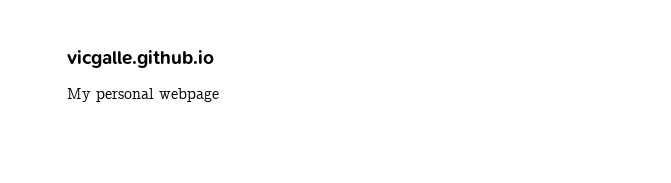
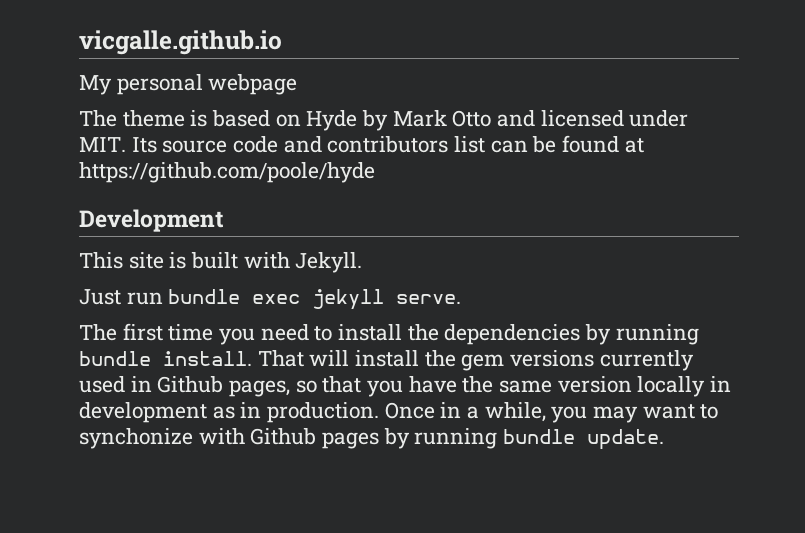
+ The theme is based on Hyde by Mark Otto and licensed under MIT. Its source code and contributors list can be found at https://github.com/poole/hyde
+ Development
+ This site is built with Jekyll.
+ Just run bundle exec jekyll serve.
+ The first time you need to install the dependencies by running bundle install. That will install the gem versions currently used in Github pages, so that you have the same version locally in development as in production. Once in a while, you may want to synchonize with Github pages by running bundle update.

